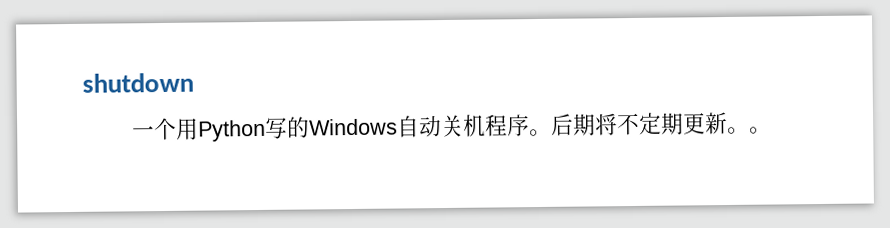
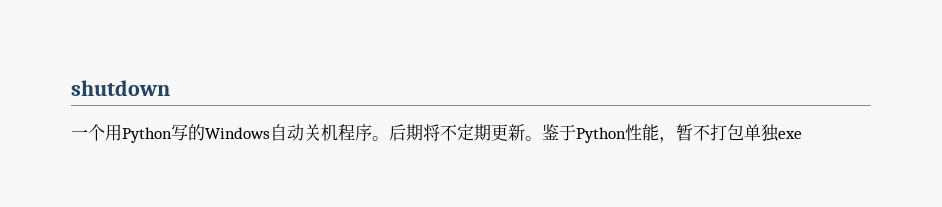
- 后期将不定期更新。。
+ 后期将不定期更新。鉴于Python性能，暂不打包单独exe

